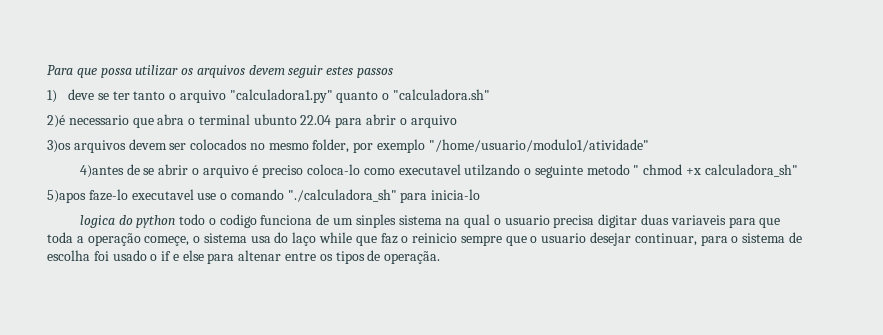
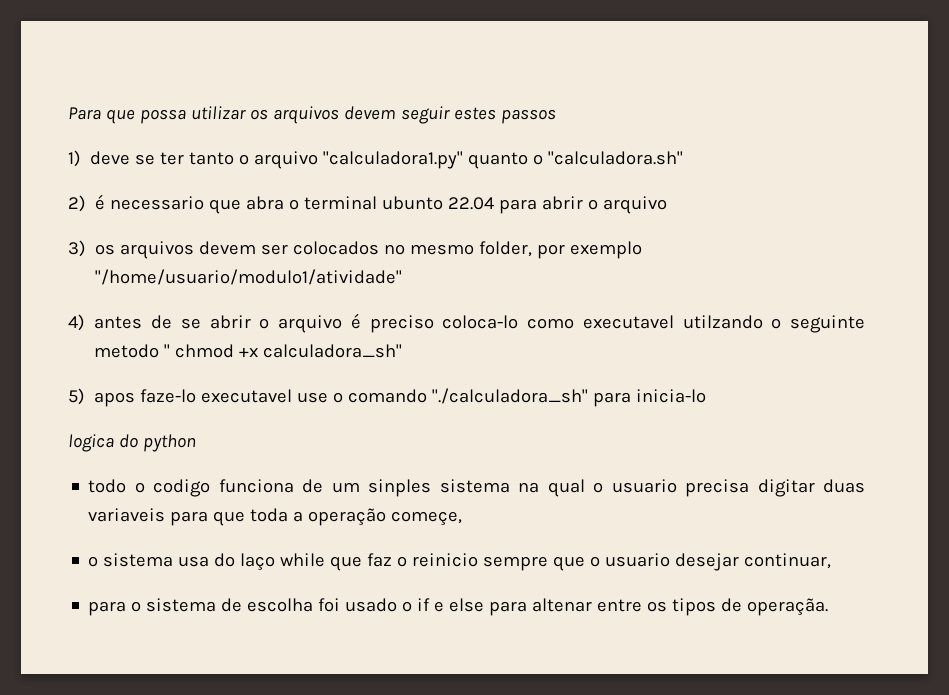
- 2)é necessario que abra o terminal ubunto 22.04 para abrir o arquivo
+ 2) é necessario que abra o terminal ubunto 22.04 para abrir o arquivo
- 3)os arquivos devem ser colocados no mesmo folder, por exemplo "/home/usuario/modulo1/atividade"
+ 3) os arquivos devem ser colocados no mesmo folder, por exemplo "/home/usuario/modulo1/atividade"
- 4)antes de se abrir o arquivo é preciso coloca-lo como executavel utilzando o seguinte metodo " chmod +x calculadora_sh"
+ 4) antes de se abrir o arquivo é preciso coloca-lo como executavel utilzando o seguinte metodo " chmod +x calculadora_sh"
- 5)apos faze-lo executavel use o comando "./calculadora_sh" para inicia-lo
+ 5) apos faze-lo executavel use o comando "./calculadora_sh" para inicia-lo
- logica do python todo o codigo funciona de um sinples sistema na qual o usuario precisa digitar duas variaveis para que toda a operação começe, o sistema usa do laço while que faz o reinicio sempre que o usuario desejar continuar, para o sistema de escolha foi usado o if e else para altenar entre os tipos de operaçãa.
+ logica do python
+ todo o codigo funciona de um sinples sistema na qual o usuario precisa digitar duas variaveis para que toda a operação começe,
+ o sistema usa do laço while que faz o reinicio sempre que o usuario desejar continuar,
+ para o sistema de escolha foi usado o if e else para altenar entre os tipos de operaçãa.

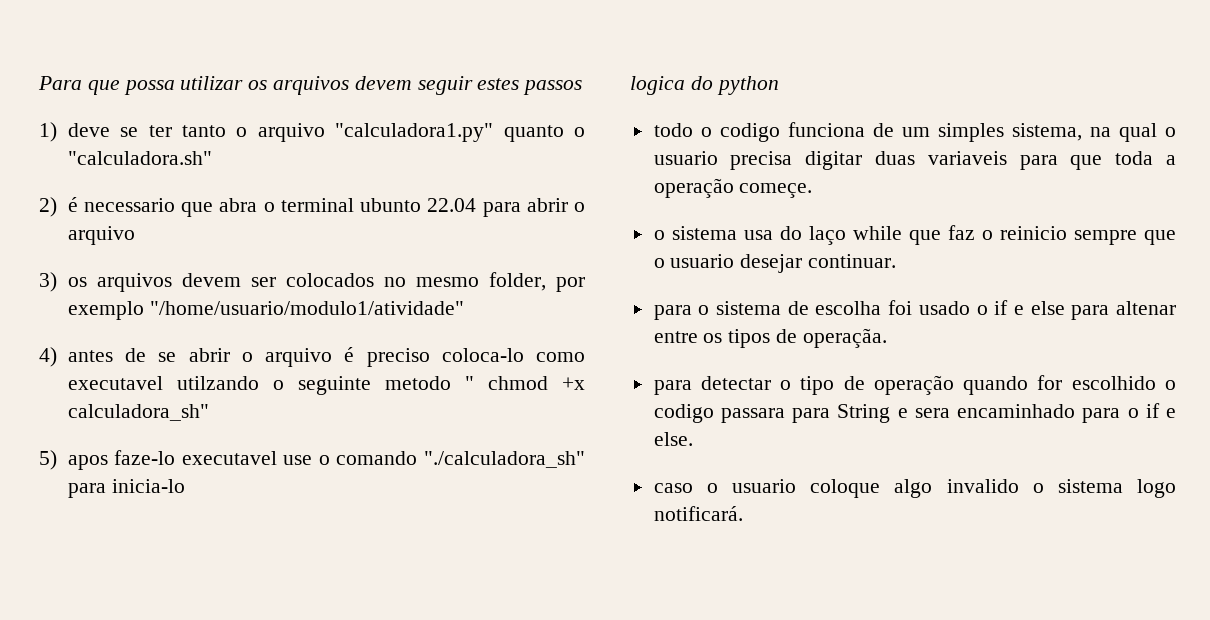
- todo o codigo funciona de um sinples sistema na qual o usuario precisa digitar duas variaveis para que toda a operação começe,
+ todo o codigo funciona de um simples sistema, na qual o usuario precisa digitar duas variaveis para que toda a operação começe.
- o sistema usa do laço while que faz o reinicio sempre que o usuario desejar continuar,
+ o sistema usa do laço while que faz o reinicio sempre que o usuario desejar continuar.
+ para detectar o tipo de operação quando for escolhido o codigo passara para String e sera encaminhado para o if e else.
+ caso o usuario coloque algo invalido o sistema logo notificará.

